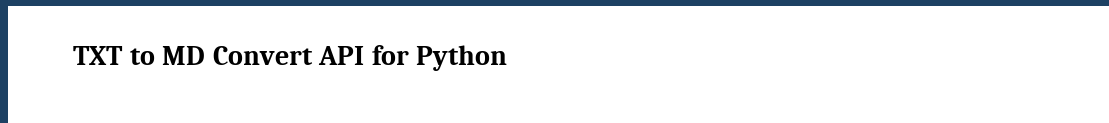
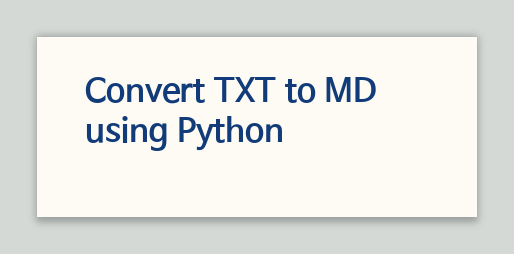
- TXT to MD Convert API for Python
+ Convert TXT to MD using Python

